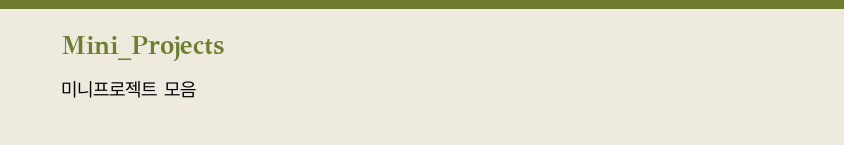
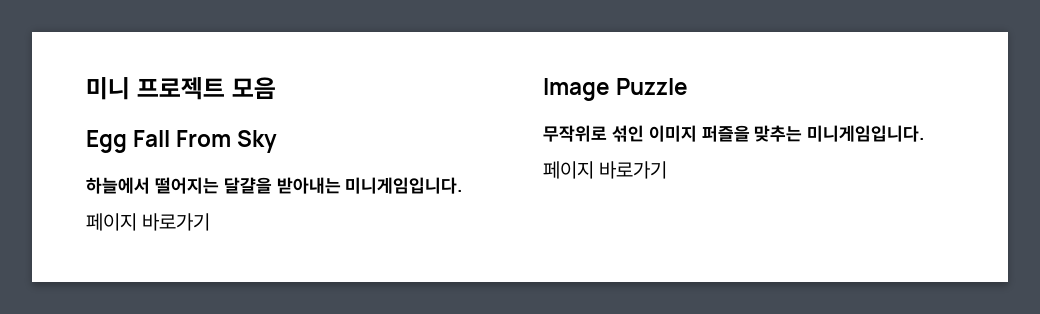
- Mini_Projects
- 미니프로젝트 모음
+ 미니 프로젝트 모음
+ Egg Fall From Sky
+ 하늘에서 떨어지는 달걀을 받아내는 미니게임입니다.
+ 페이지 바로가기
+ Image Puzzle
+ 무작위로 섞인 이미지 퍼즐을 맞추는 미니게임입니다.
+ 페이지 바로가기

